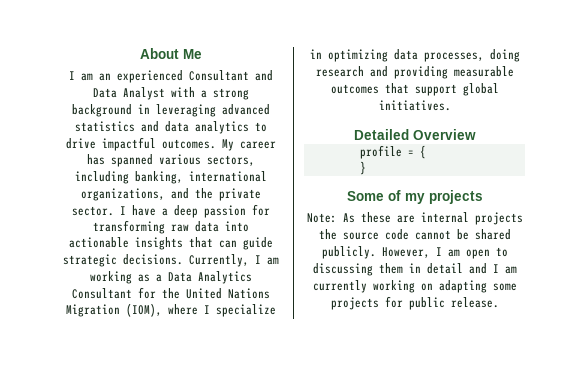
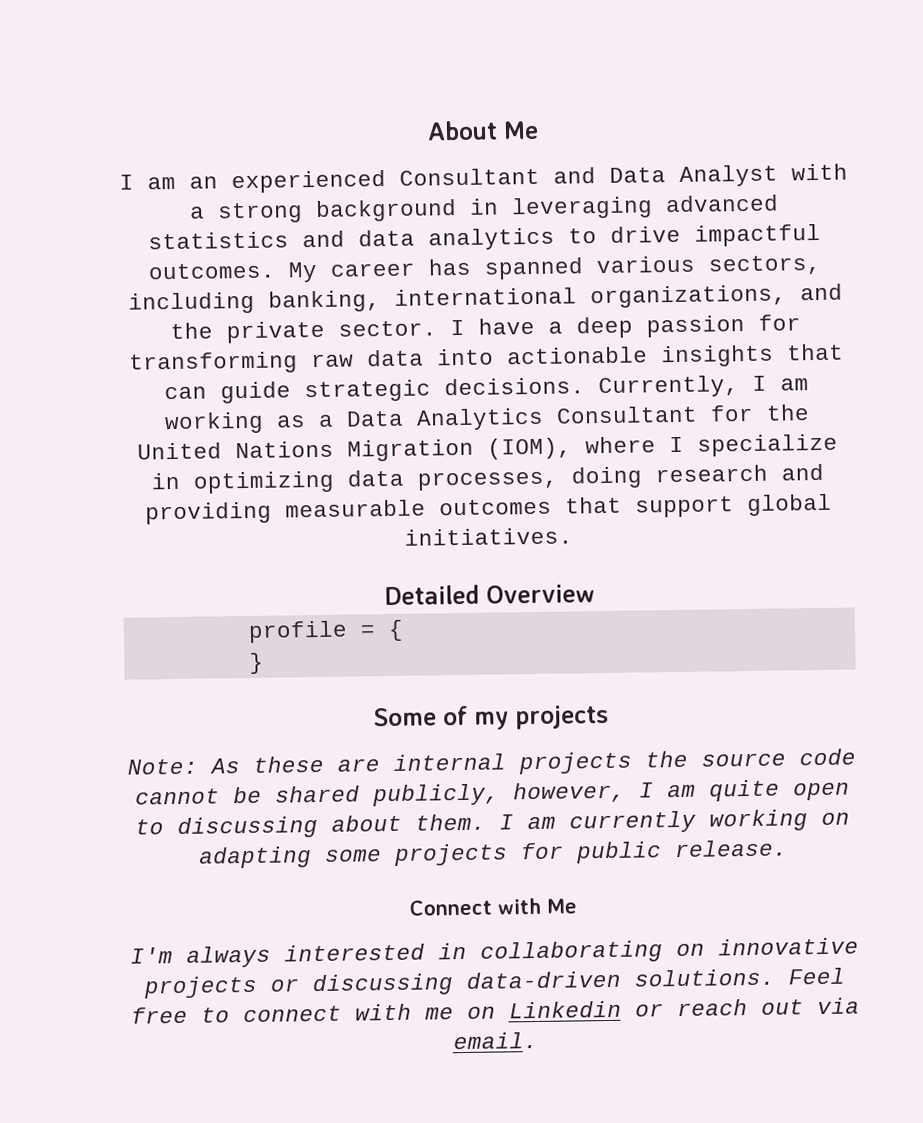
- Note: As these are internal projects the source code cannot be shared publicly. However, I am open to discussing them in detail and I am currently working on adapting some projects for public release.
+ Note: As these are internal projects the source code cannot be shared publicly, however, I am quite open to discussing about them. I am currently working on adapting some projects for public release.
+ Connect with Me
+ I'm always interested in collaborating on innovative projects or discussing data-driven solutions. Feel free to connect with me on Linkedin or reach out via email.

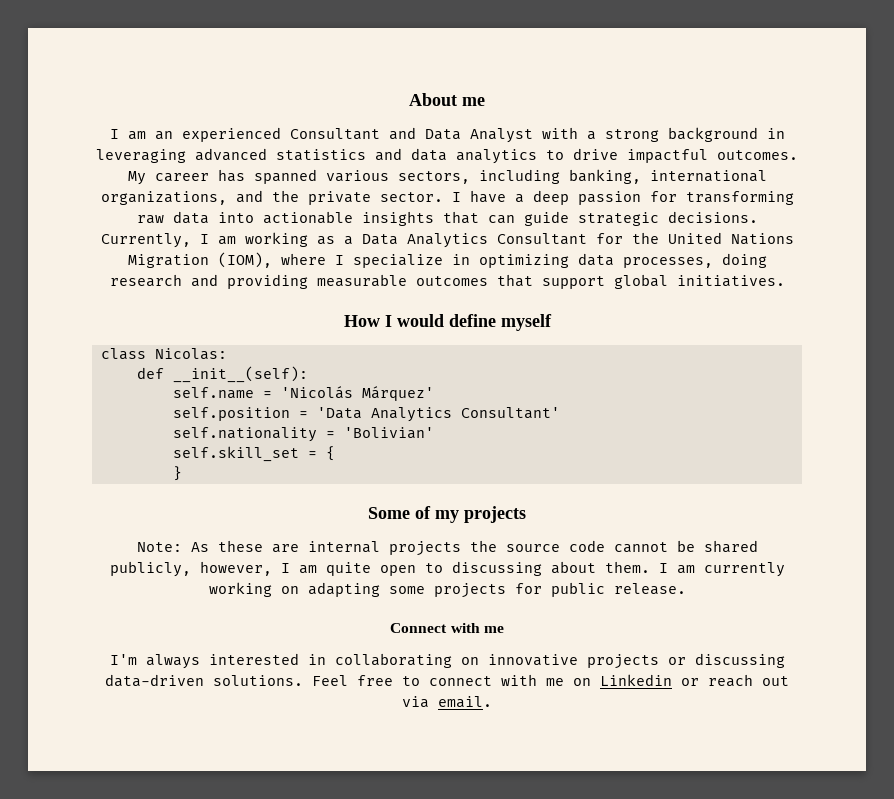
- About Me
+ About me
- Detailed Overview
- profile = {
+ How I would define myself
+ class Nicolas:
+ def __init__(self):
+ self.name = 'Nicolás Márquez'
+ self.position = 'Data Analytics Consultant'
+ self.nationality = 'Bolivian'
+ self.skill_set = {
- Connect with Me
+ Connect with me

